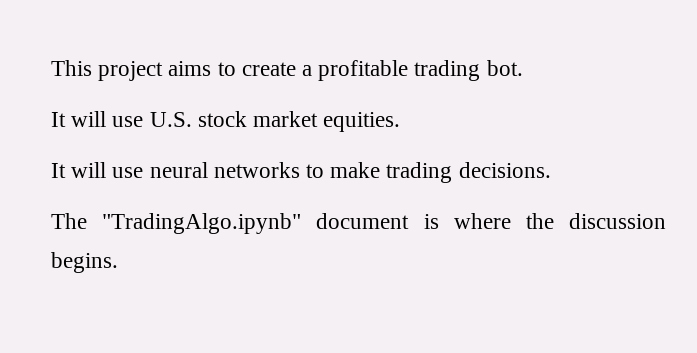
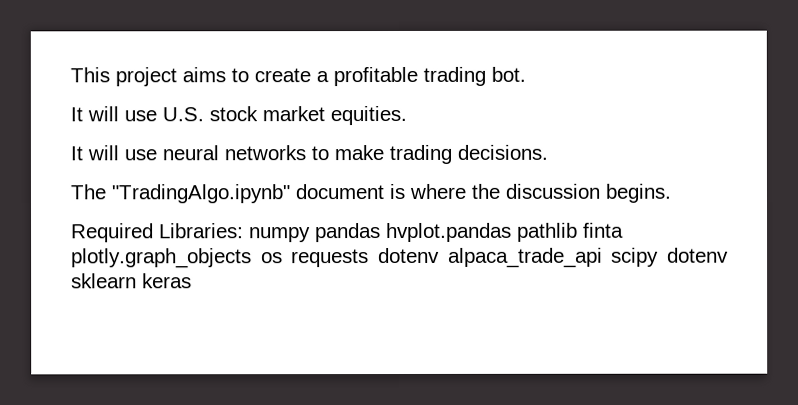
+ Required Libraries: numpy pandas hvplot.pandas pathlib finta plotly.graph_objects os requests dotenv alpaca_trade_api scipy dotenv sklearn keras

